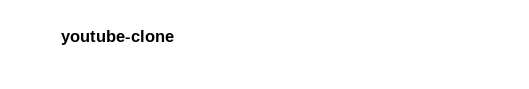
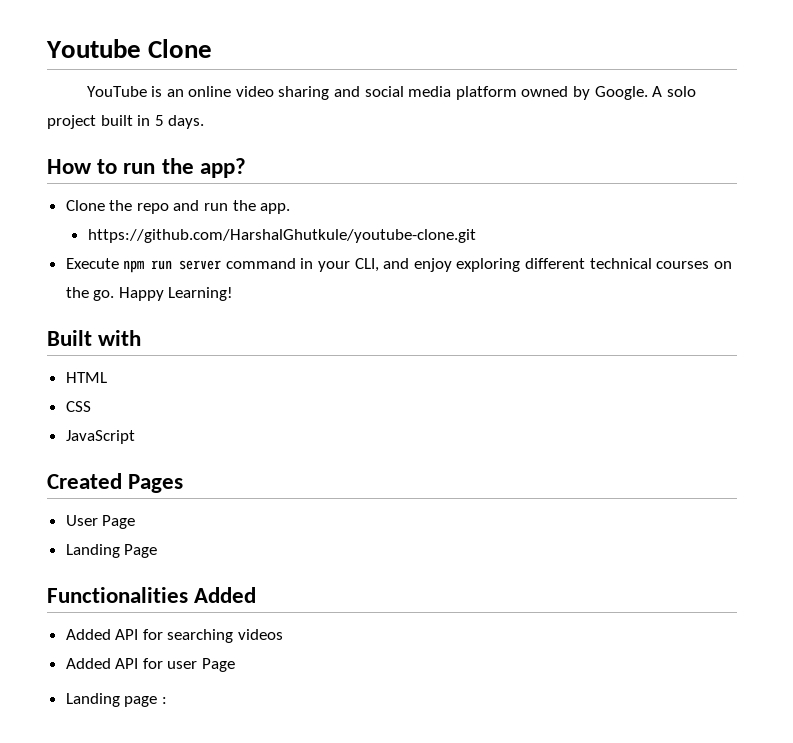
- youtube-clone
+ Youtube Clone
+ YouTube is an online video sharing and social media platform owned by Google. A solo project built in 5 days.
+ How to run the app?
+ Clone the repo and run the app.
+ https://github.com/HarshalGhutkule/youtube-clone.git
+ Execute npm run server command in your CLI, and enjoy exploring different technical courses on the go. Happy Learning!
+ Built with
+ HTML
+ CSS
+ JavaScript
+ Created Pages
+ User Page
+ Landing Page
+ Functionalities Added
+ Added API for searching videos
+ Added API for user Page
+ Landing page :

